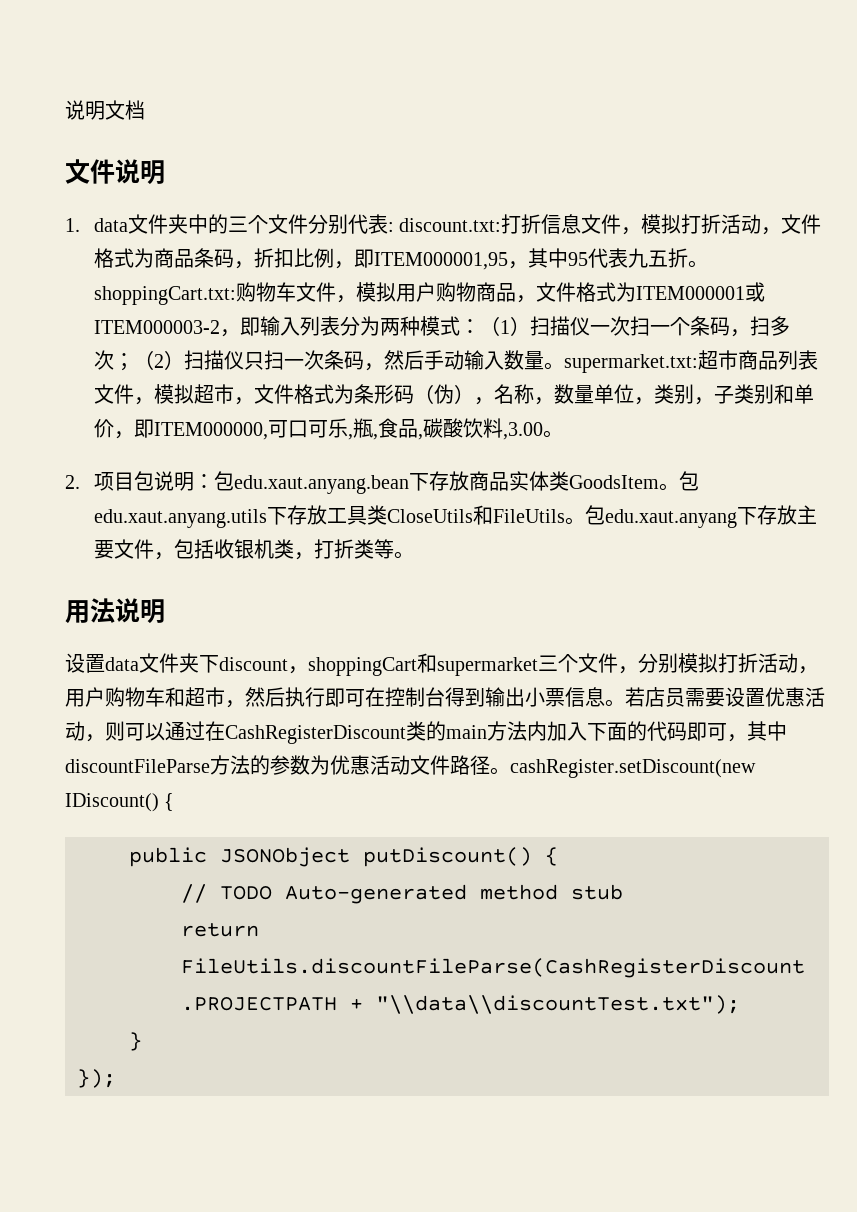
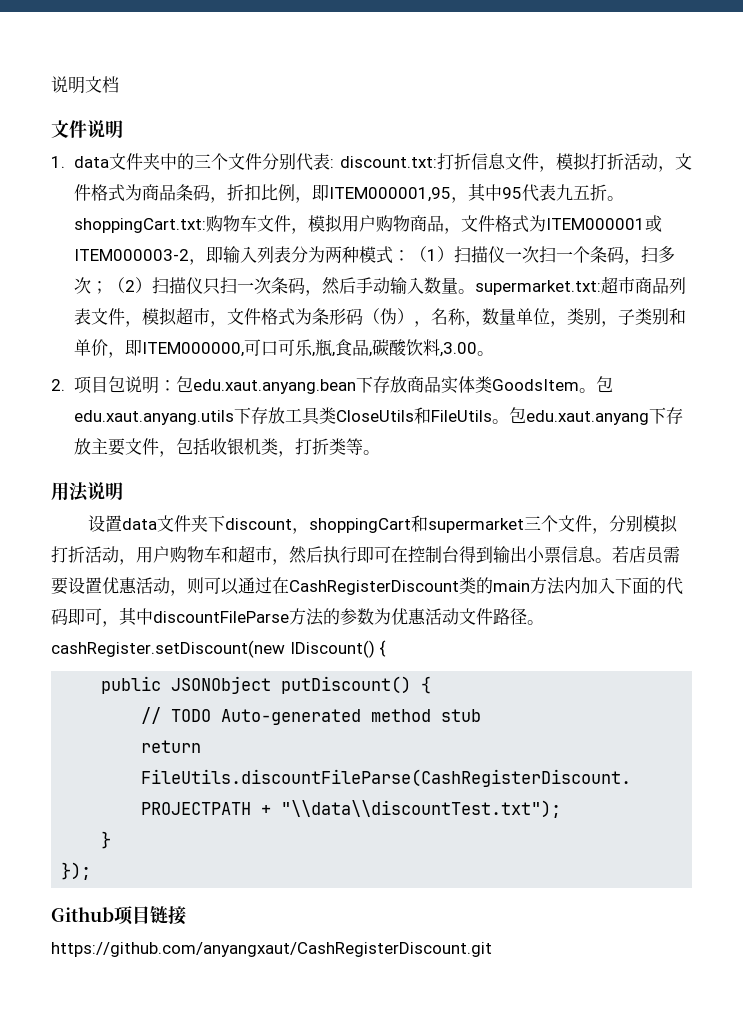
+ Github项目链接
+ https://github.com/anyangxaut/CashRegisterDiscount.git

